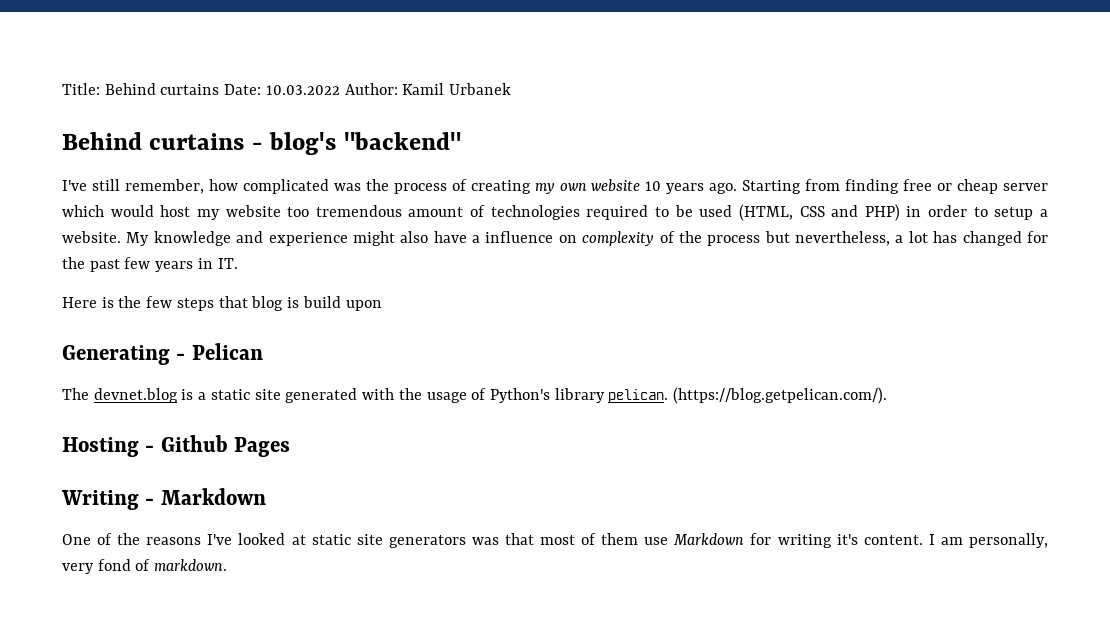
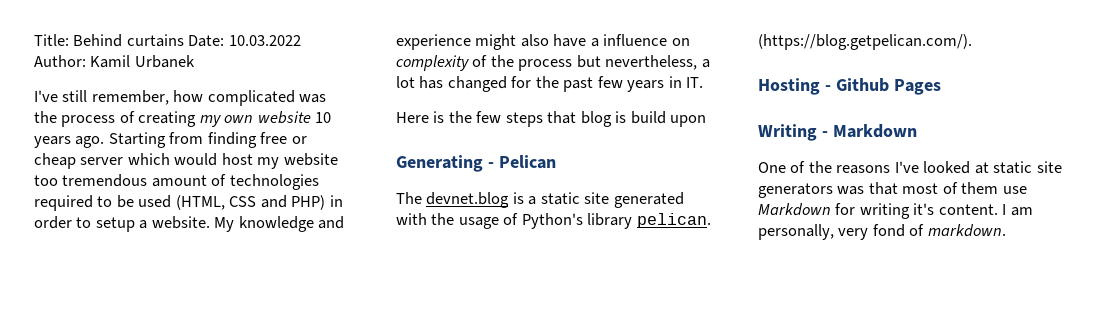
- Behind curtains - blog's "backend"

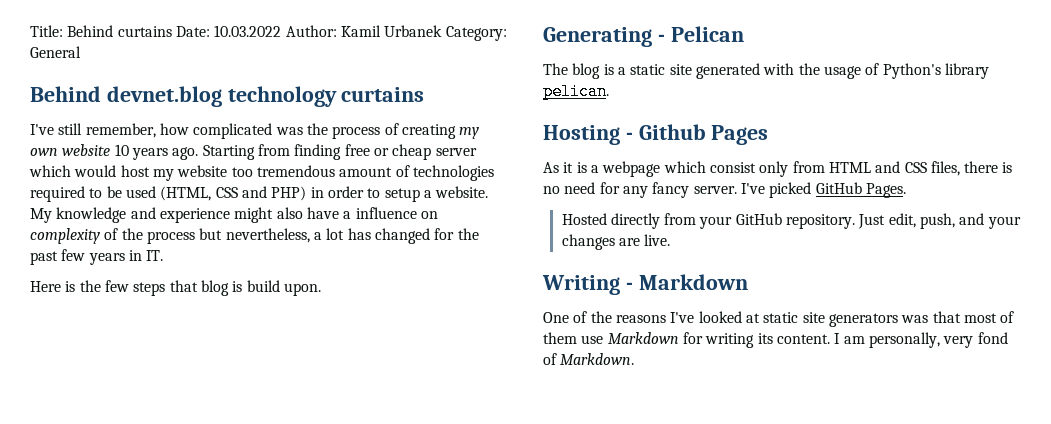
- Title: Behind curtains Date: 10.03.2022 Author: Kamil Urbanek
+ Title: Behind curtains Date: 10.03.2022 Author: Kamil Urbanek Category: General
+ Behind devnet.blog technology curtains
- Here is the few steps that blog is build upon
+ Here is the few steps that blog is build upon.
- The devnet.blog is a static site generated with the usage of Python's library pelican. (https://blog.getpelican.com/).
+ The blog is a static site generated with the usage of Python's library pelican.
+ As it is a webpage which consist only from HTML and CSS files, there is no need for any fancy server. I've picked GitHub Pages.
+ Hosted directly from your GitHub repository. Just edit, push, and your changes are live.
- One of the reasons I've looked at static site generators was that most of them use Markdown for writing it's content.
+ One of the reasons I've looked at static site generators was that most of them use Markdown for writing its content.
- I am personally, very fond of markdown.
+ I am personally, very fond of Markdown.

